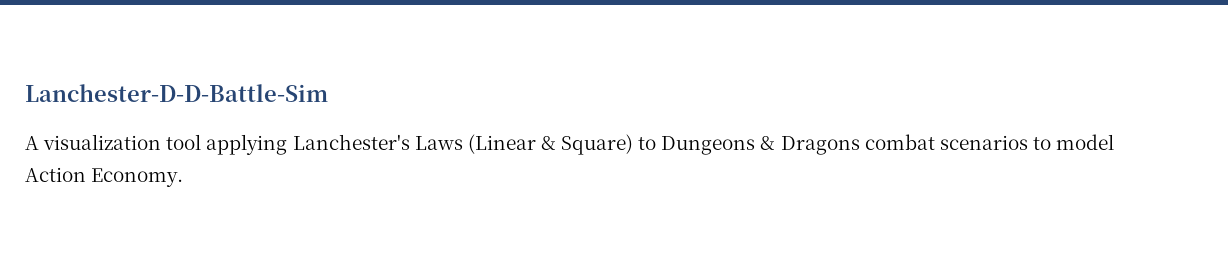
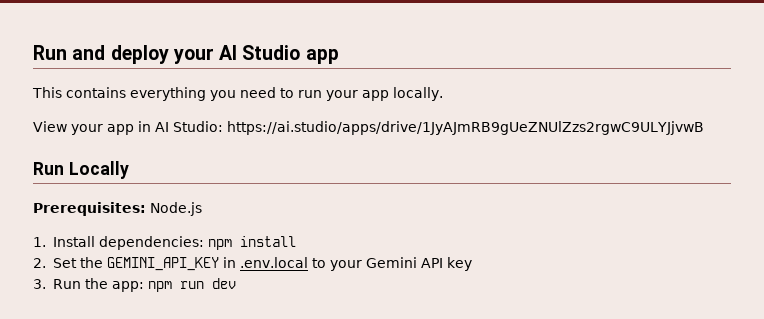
- Lanchester-D-D-Battle-Sim
- A visualization tool applying Lanchester's Laws (Linear & Square) to Dungeons & Dragons combat scenarios to model Action Economy.
+ Run and deploy your AI Studio app
+ This contains everything you need to run your app locally.
+ View your app in AI Studio: https://ai.studio/apps/drive/1JyAJmRB9gUeZNUlZzs2rgwC9ULYJjvwB
+ Run Locally
+ Prerequisites: Node.js
+ 1. Install dependencies: npm install
+ 2. Set the GEMINI_API_KEY in .env.local to your Gemini API key
+ 3. Run the app: npm run dev

